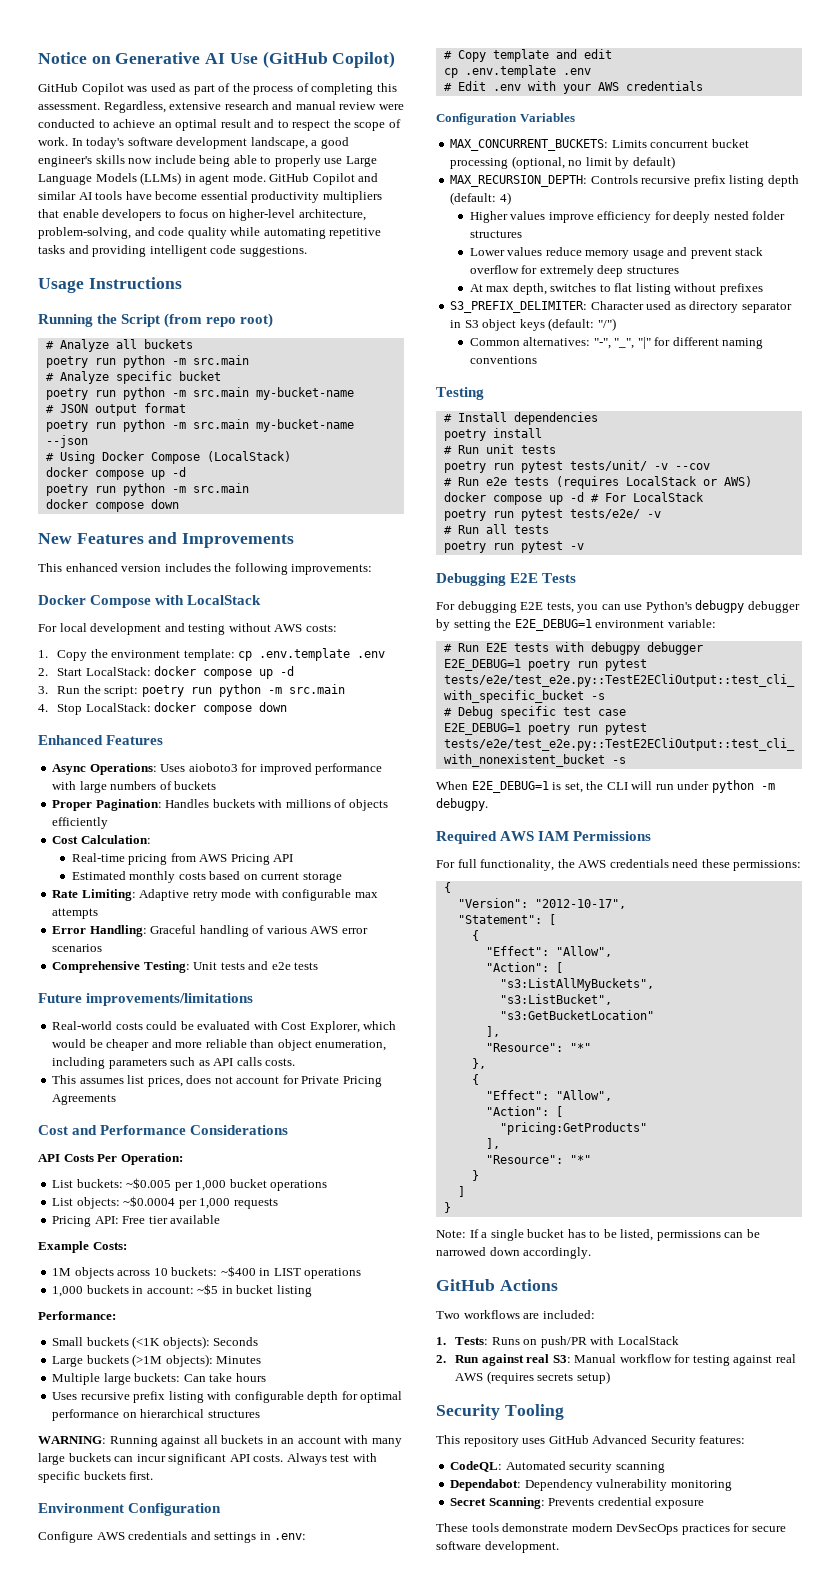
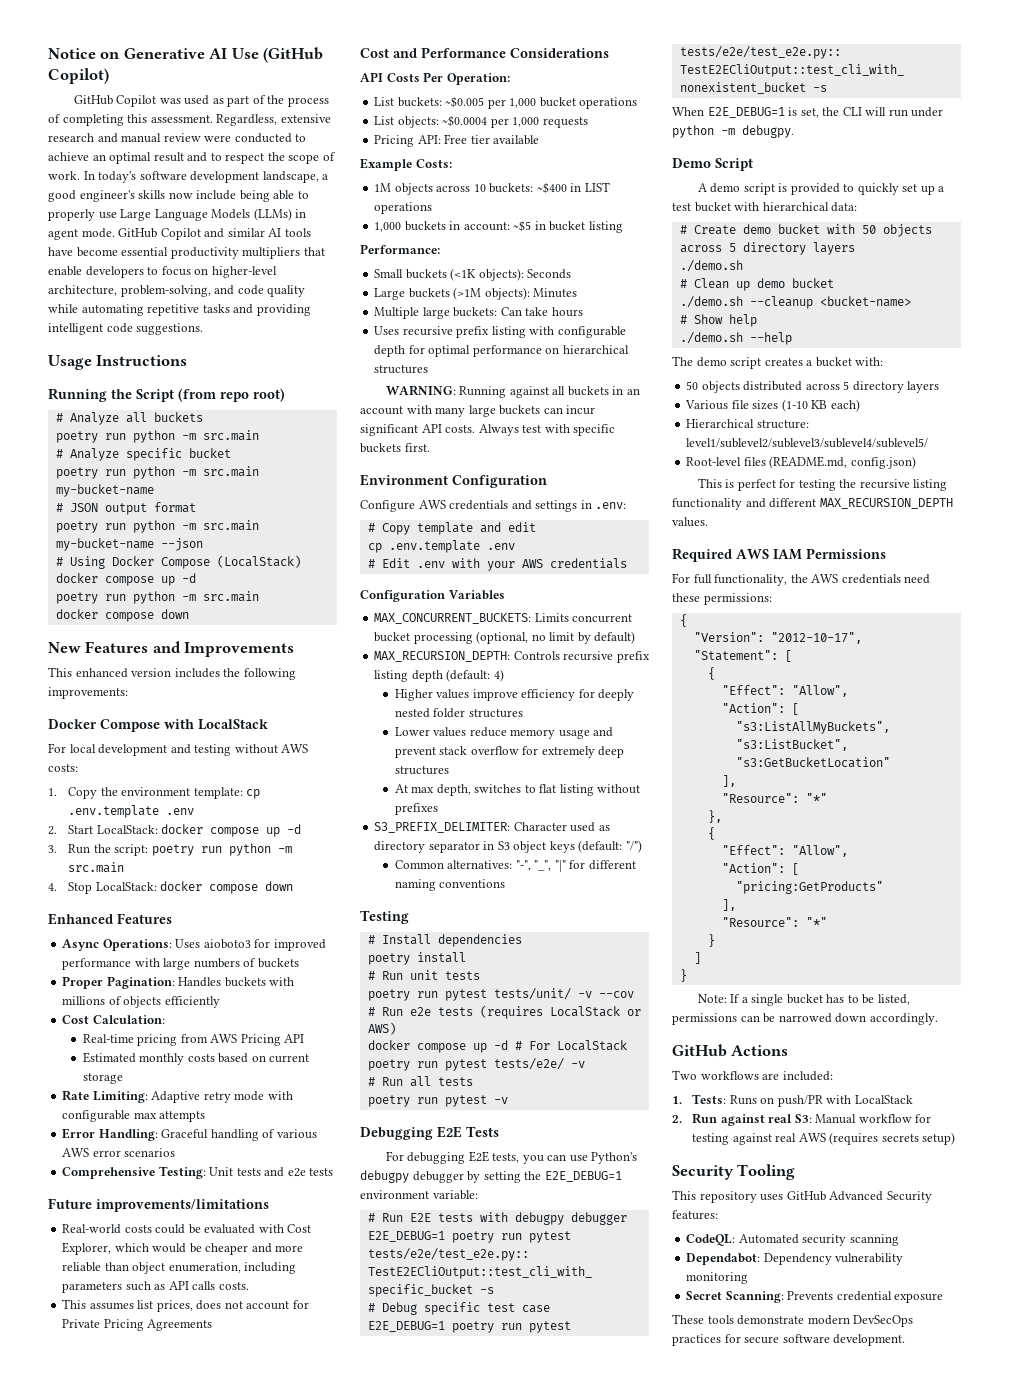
+ Demo Script
+ A demo script is provided to quickly set up a test bucket with hierarchical data:
+ # Create demo bucket with 50 objects across 5 directory layers
+ ./demo.sh
+ # Clean up demo bucket
+ ./demo.sh --cleanup <bucket-name>
+ # Show help
+ ./demo.sh --help
+ The demo script creates a bucket with:
+ 50 objects distributed across 5 directory layers
+ Various file sizes (1-10 KB each)
+ Hierarchical structure: level1/sublevel2/sublevel3/sublevel4/sublevel5/
+ Root-level files (README.md, config.json)
+ This is perfect for testing the recursive listing functionality and different MAX_RECURSION_DEPTH values.

